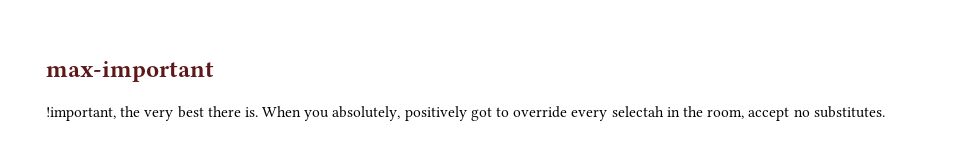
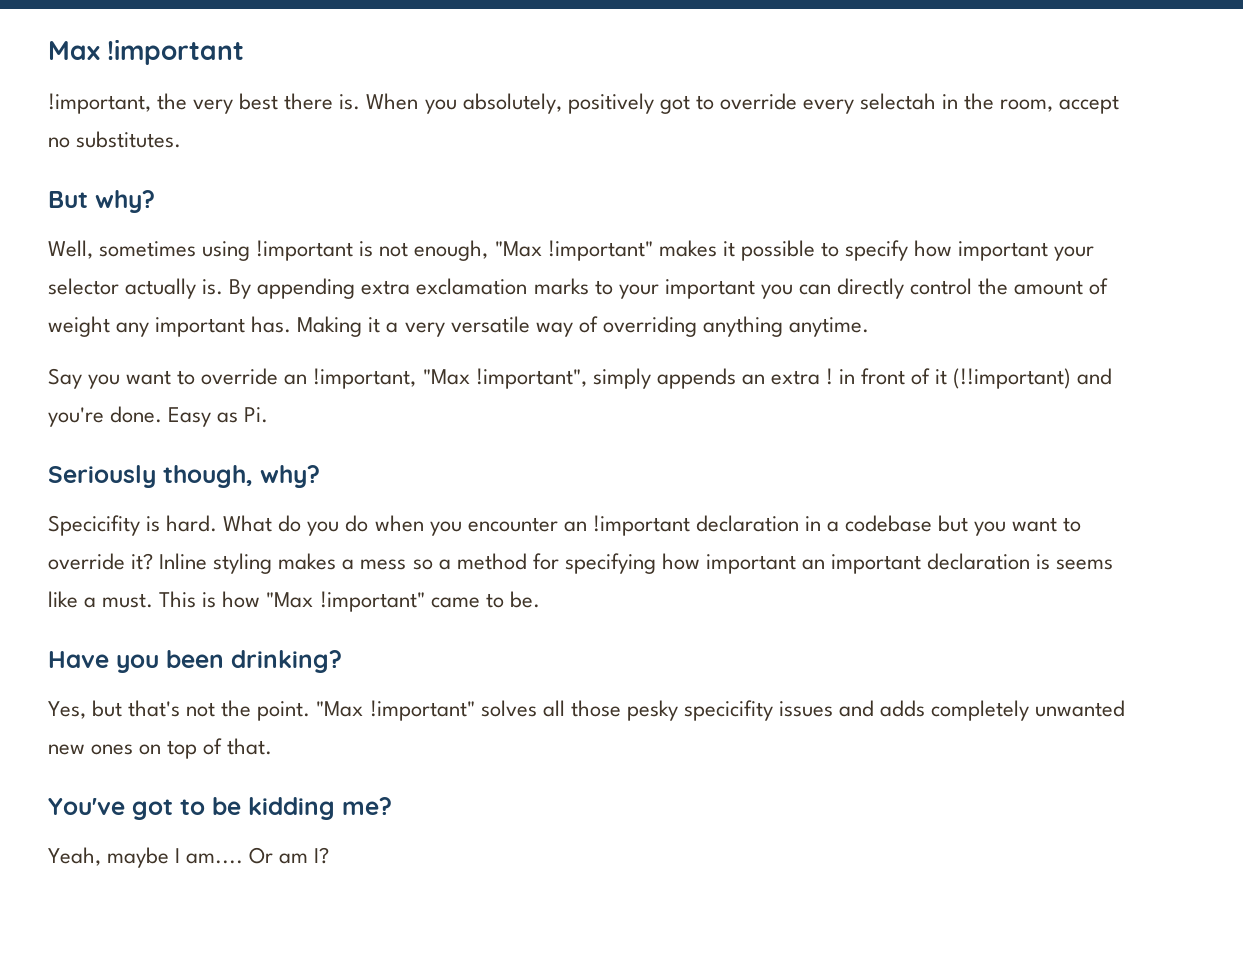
- max-important
+ Max !important
+ But why?
+ Well, sometimes using !important is not enough, "Max !important" makes it possible to specify how important your selector actually is. By appending extra exclamation marks to your important you can directly control the amount of weight any important has. Making it a very versatile way of overriding anything anytime.
+ Say you want to override an !important, "Max !important", simply appends an extra ! in front of it (!!important) and you're done. Easy as Pi.
+ Seriously though, why?
+ Specicifity is hard. What do you do when you encounter an !important declaration in a codebase but you want to override it? Inline styling makes a mess so a method for specifying how important an important declaration is seems like a must. This is how "Max !important" came to be.
+ Have you been drinking?
+ Yes, but that's not the point. "Max !important" solves all those pesky specicifity issues and adds completely unwanted new ones on top of that.
+ You've got to be kidding me?
+ Yeah, maybe I am.... Or am I?

